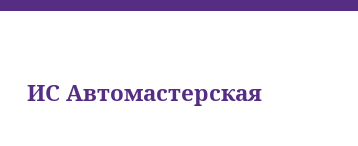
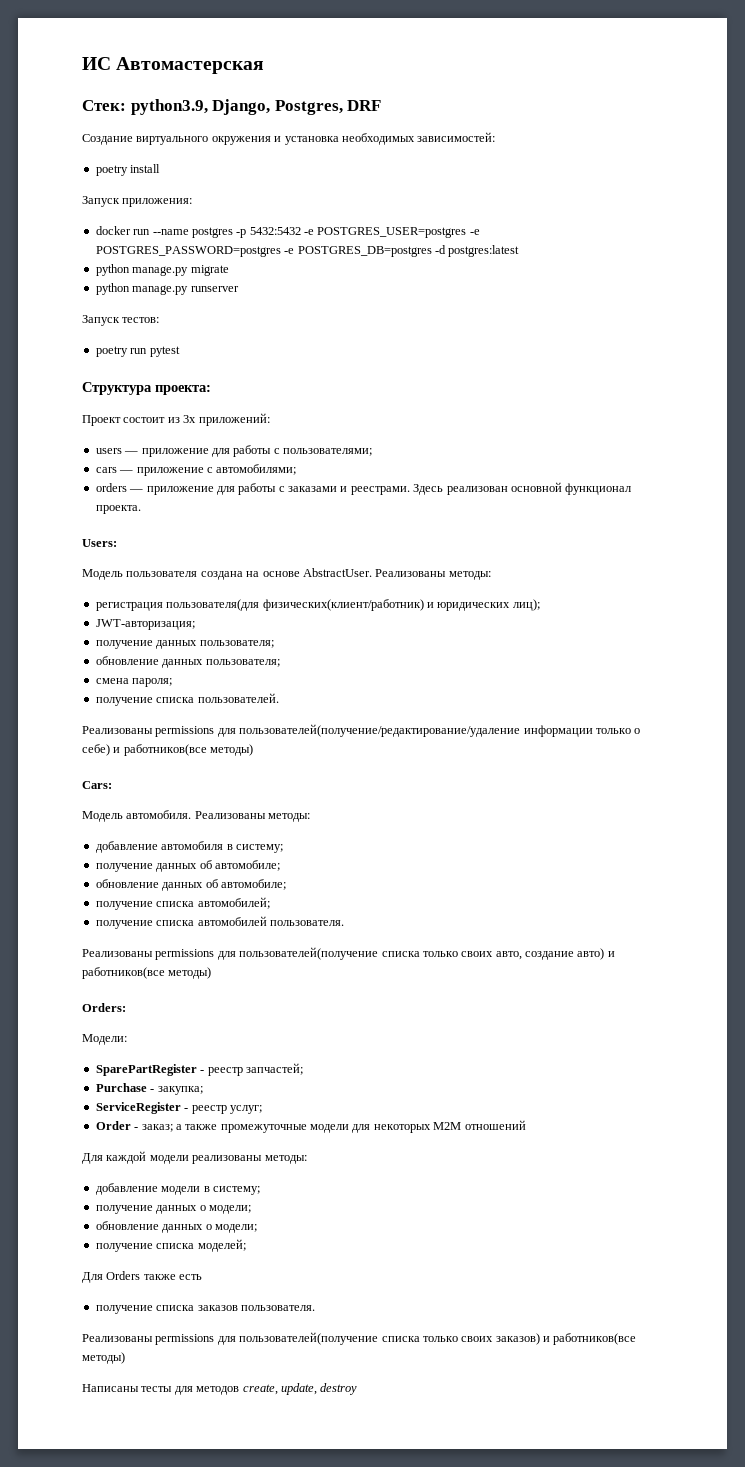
+ Стек: python3.9, Django, Postgres, DRF
+ Создание виртуального окружения и установка необходимых зависимостей:
+ poetry install
+ Запуск приложения:
+ docker run --name postgres -p 5432:5432 -e POSTGRES_USER=postgres -e POSTGRES_PASSWORD=postgres -e POSTGRES_DB=postgres -d postgres:latest
+ python manage.py migrate
+ python manage.py runserver
+ Запуск тестов:
+ poetry run pytest
+ Структура проекта:
+ Проект состоит из 3х приложений:
+ users — приложение для работы с пользователями;
+ cars — приложение с автомобилями;
+ orders — приложение для работы с заказами и реестрами. Здесь реализован основной функционал проекта.
+ Users:
+ Модель пользователя создана на основе AbstractUser. Реализованы методы:
+ регистрация пользователя(для физических(клиент/работник) и юридических лиц);
+ JWT-авторизация;
+ получение данных пользователя;
+ обновление данных пользователя;
+ смена пароля;
+ получение списка пользователей.
+ Реализованы permissions для пользователей(получение/редактирование/удаление информации только о себе) и работников(все методы)
+ Cars:
+ Модель автомобиля. Реализованы методы:
+ добавление автомобиля в систему;
+ получение данных об автомобиле;
+ обновление данных об автомобиле;
+ получение списка автомобилей;
+ получение списка автомобилей пользователя.
+ Реализованы permissions для пользователей(получение списка только своих авто, создание авто) и работников(все методы)
+ Orders:
+ Модели:
+ SparePartRegister - реестр запчастей;
+ Purchase - закупка;
+ ServiceRegister - реестр услуг;
+ Order - заказ; а также промежуточные модели для некоторых M2M отношений
+ Для каждой модели реализованы методы:
+ добавление модели в систему;
+ получение данных о модели;
+ обновление данных о модели;
+ получение списка моделей;
+ Для Orders также есть
+ получение списка заказов пользователя.
+ Реализованы permissions для пользователей(получение списка только своих заказов) и работников(все методы)
+ Написаны тесты для методов create, update, destroy

